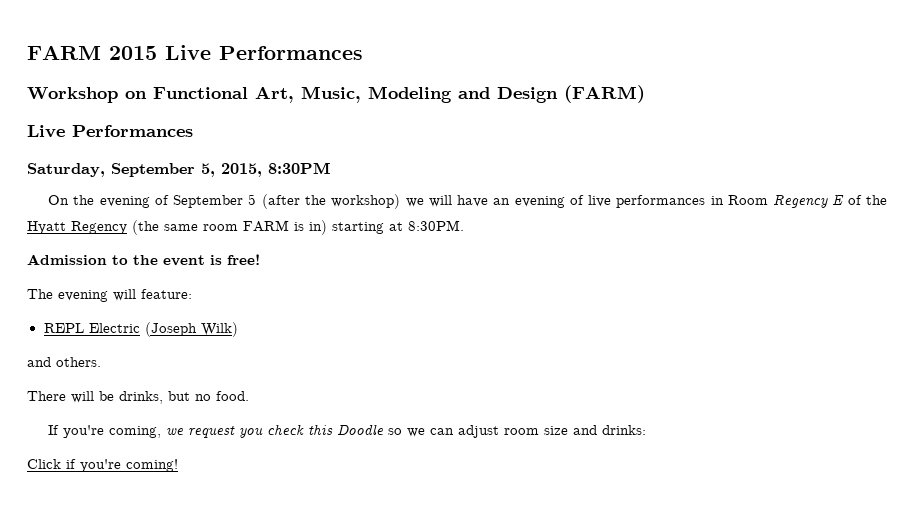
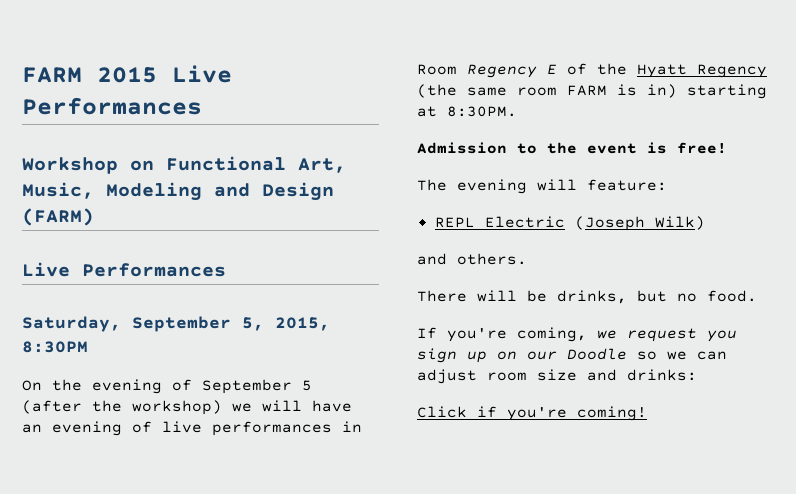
- If you're coming, we request you check this Doodle so we can adjust room size and drinks:
+ If you're coming, we request you sign up on our Doodle so we can adjust room size and drinks:

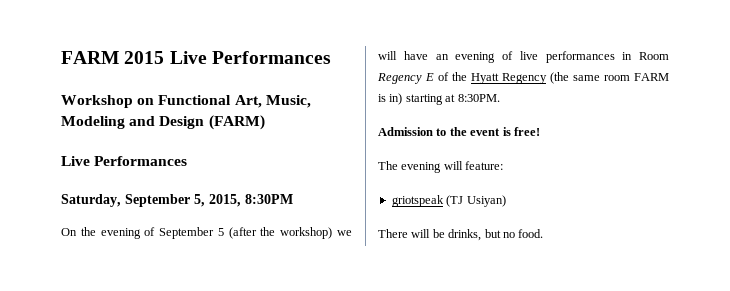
- REPL Electric (Joseph Wilk)
- and others.
+ griotspeak (TJ Usiyan)
- If you're coming, we request you sign up on our Doodle so we can adjust room size and drinks:
- Click if you're coming!

